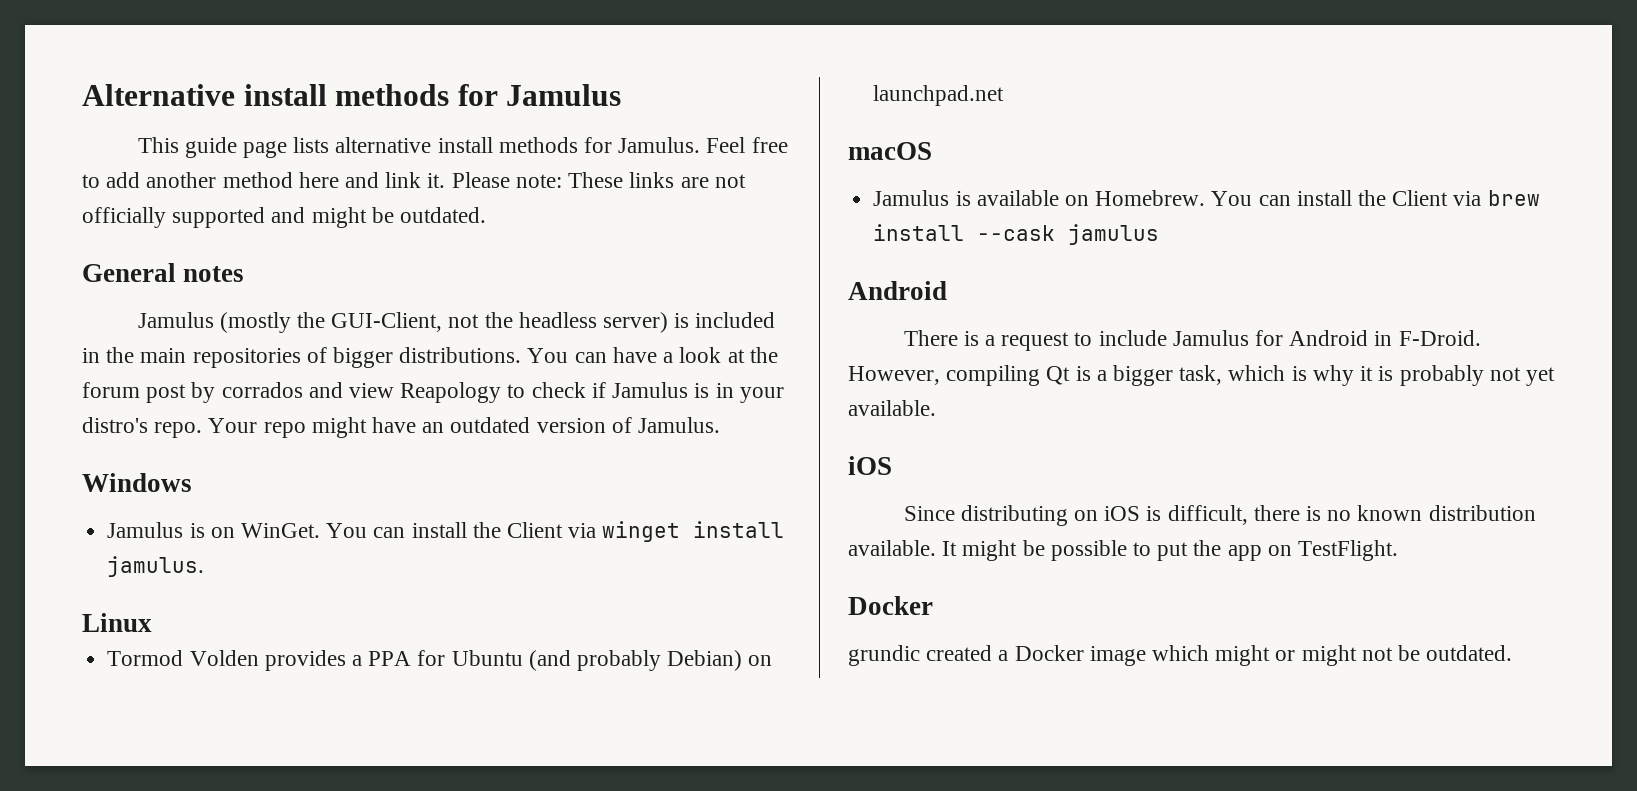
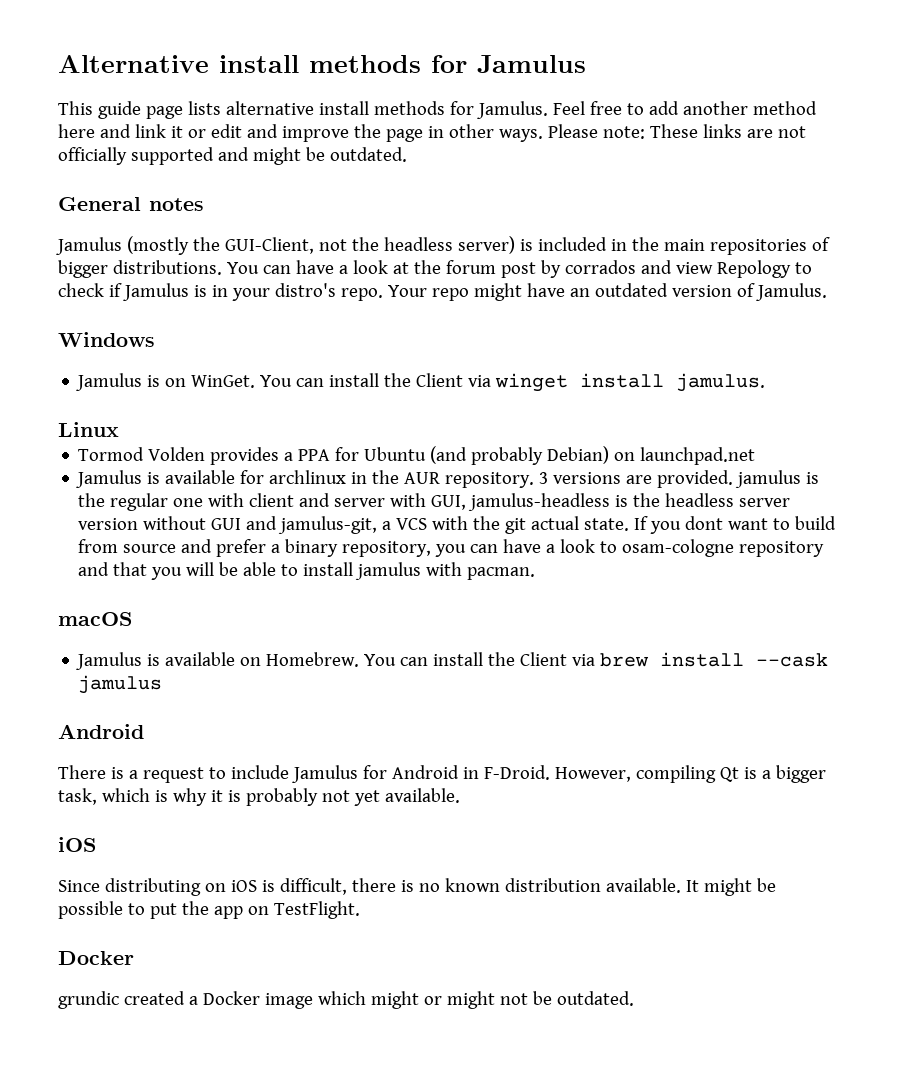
- Feel free to add another method here and link it.
+ Feel free to add another method here and link it or edit and improve the page in other ways.
- You can have a look at the forum post by corrados and view Reapology to check if Jamulus is in your distro's repo.
+ You can have a look at the forum post by corrados and view Repology to check if Jamulus is in your distro's repo.
+ Jamulus is available for archlinux in the AUR repository. 3 versions are provided. jamulus is the regular one with client and server with GUI, jamulus-headless is the headless server version without GUI and jamulus-git, a VCS with the git actual state. If you dont want to build from source and prefer a binary repository, you can have a look to osam-cologne repository and that you will be able to install jamulus with pacman.

